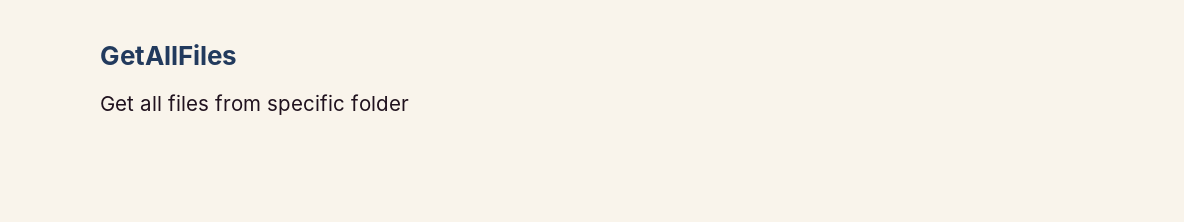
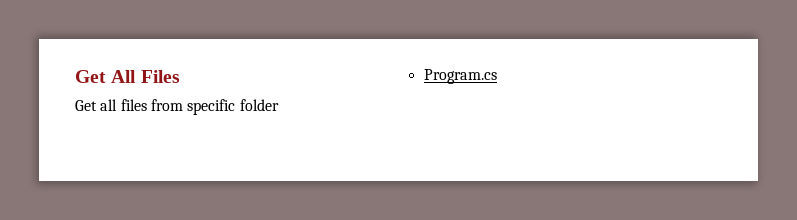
- GetAllFiles
+ Get All Files
+ Program.cs

